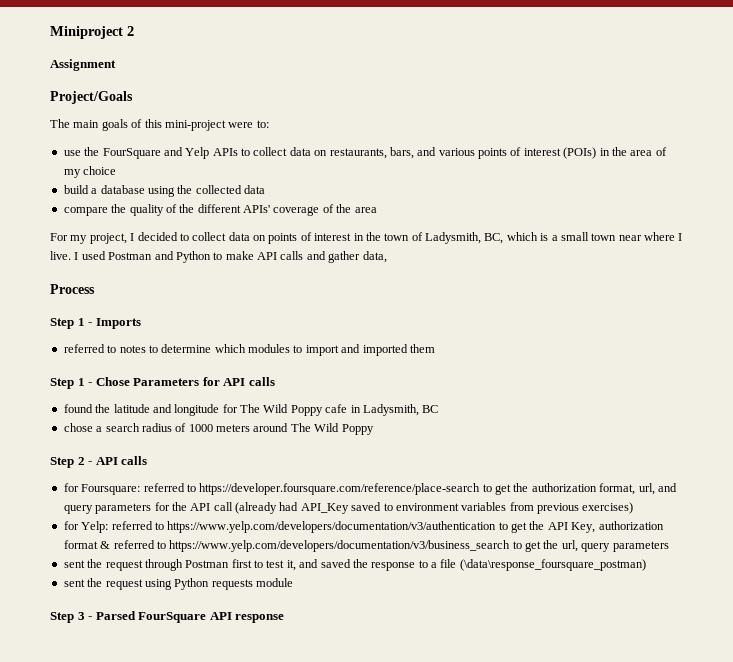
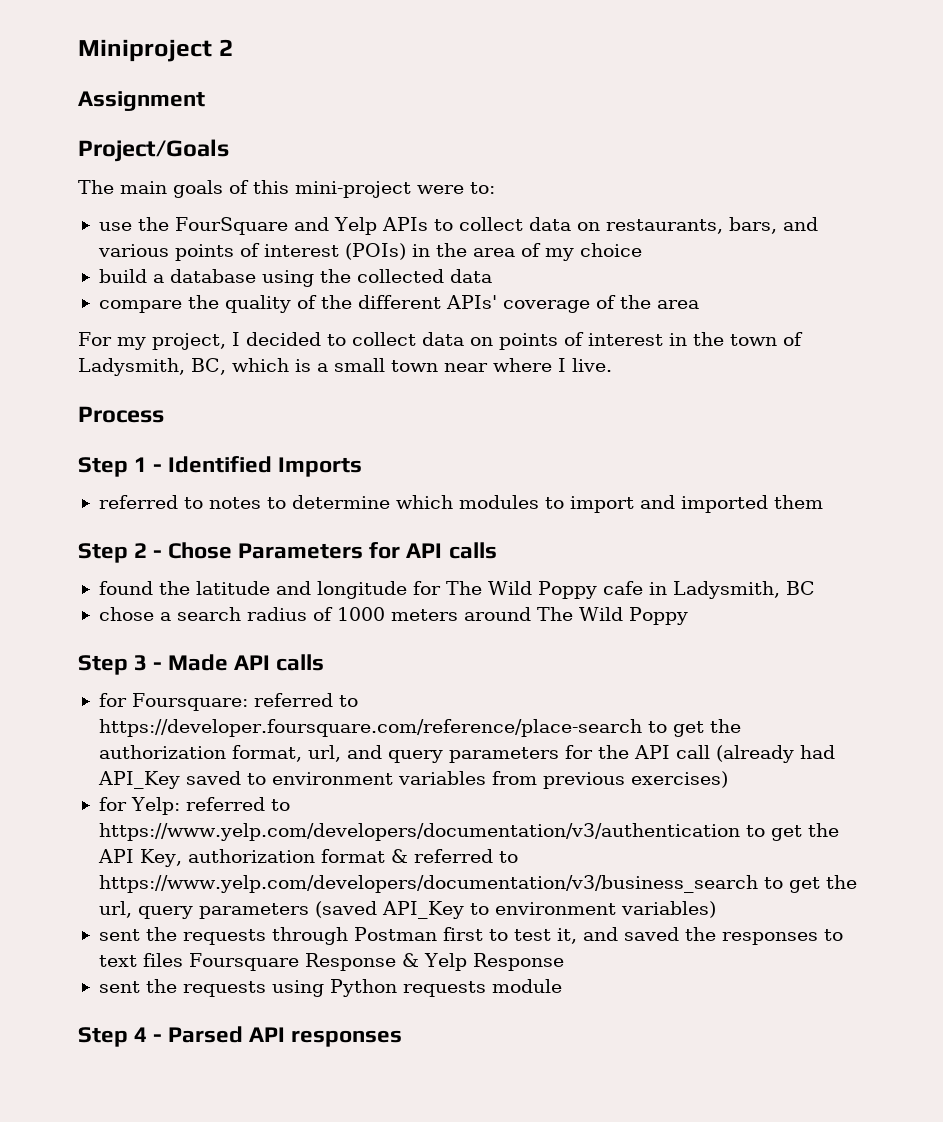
- I used Postman and Python to make API calls and gather data,
- Step 1 - Imports
+ Step 1 - Identified Imports
- Step 1 - Chose Parameters for API calls
+ Step 2 - Chose Parameters for API calls
- Step 2 - API calls
+ Step 3 - Made API calls
- for Yelp: referred to https://www.yelp.com/developers/documentation/v3/authentication to get the API Key, authorization format & referred to https://www.yelp.com/developers/documentation/v3/business_search to get the url, query parameters
- sent the request through Postman first to test it, and saved the response to a file (\data\response_foursquare_postman)
- sent the request using Python requests module
+ for Yelp: referred to https://www.yelp.com/developers/documentation/v3/authentication to get the API Key, authorization format & referred to https://www.yelp.com/developers/documentation/v3/business_search to get the url, query parameters (saved API_Key to environment variables)
+ sent the requests through Postman first to test it, and saved the responses to text files Foursquare Response & Yelp Response
+ sent the requests using Python requests module
- Step 3 - Parsed FourSquare API response
+ Step 4 - Parsed API responses

